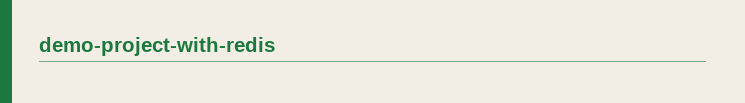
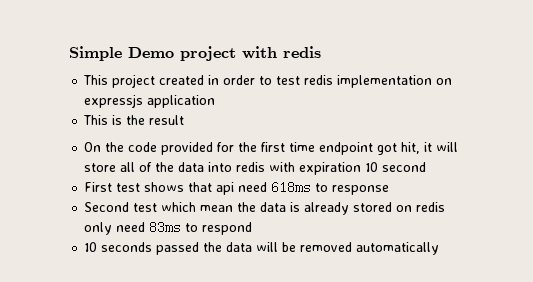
- demo-project-with-redis
+ Simple Demo project with redis
+ This project created in order to test redis implementation on expressjs application
+ This is the result
+ On the code provided for the first time endpoint got hit, it will store all of the data into redis with expiration 10 second
+ First test shows that api need 618ms to response
+ Second test which mean the data is already stored on redis only need 83ms to respond
+ 10 seconds passed the data will be removed automatically

